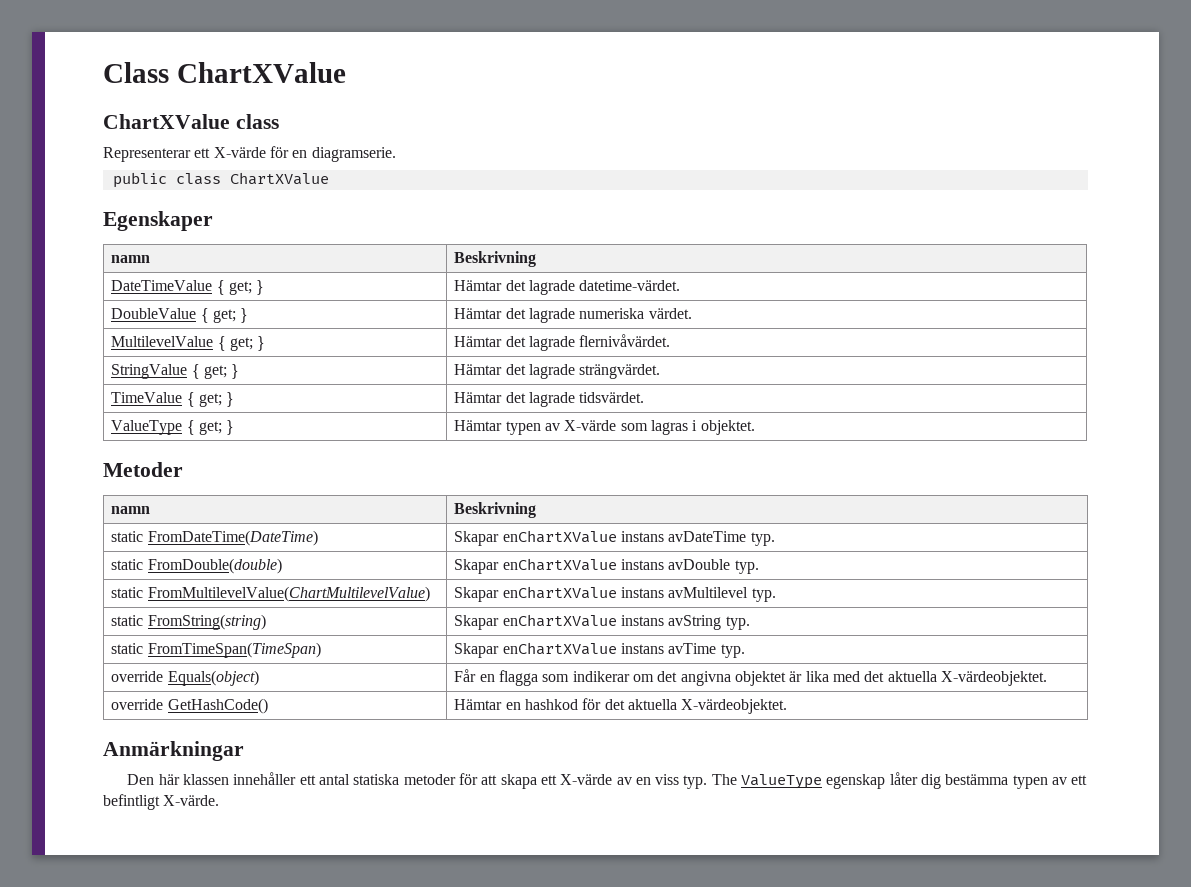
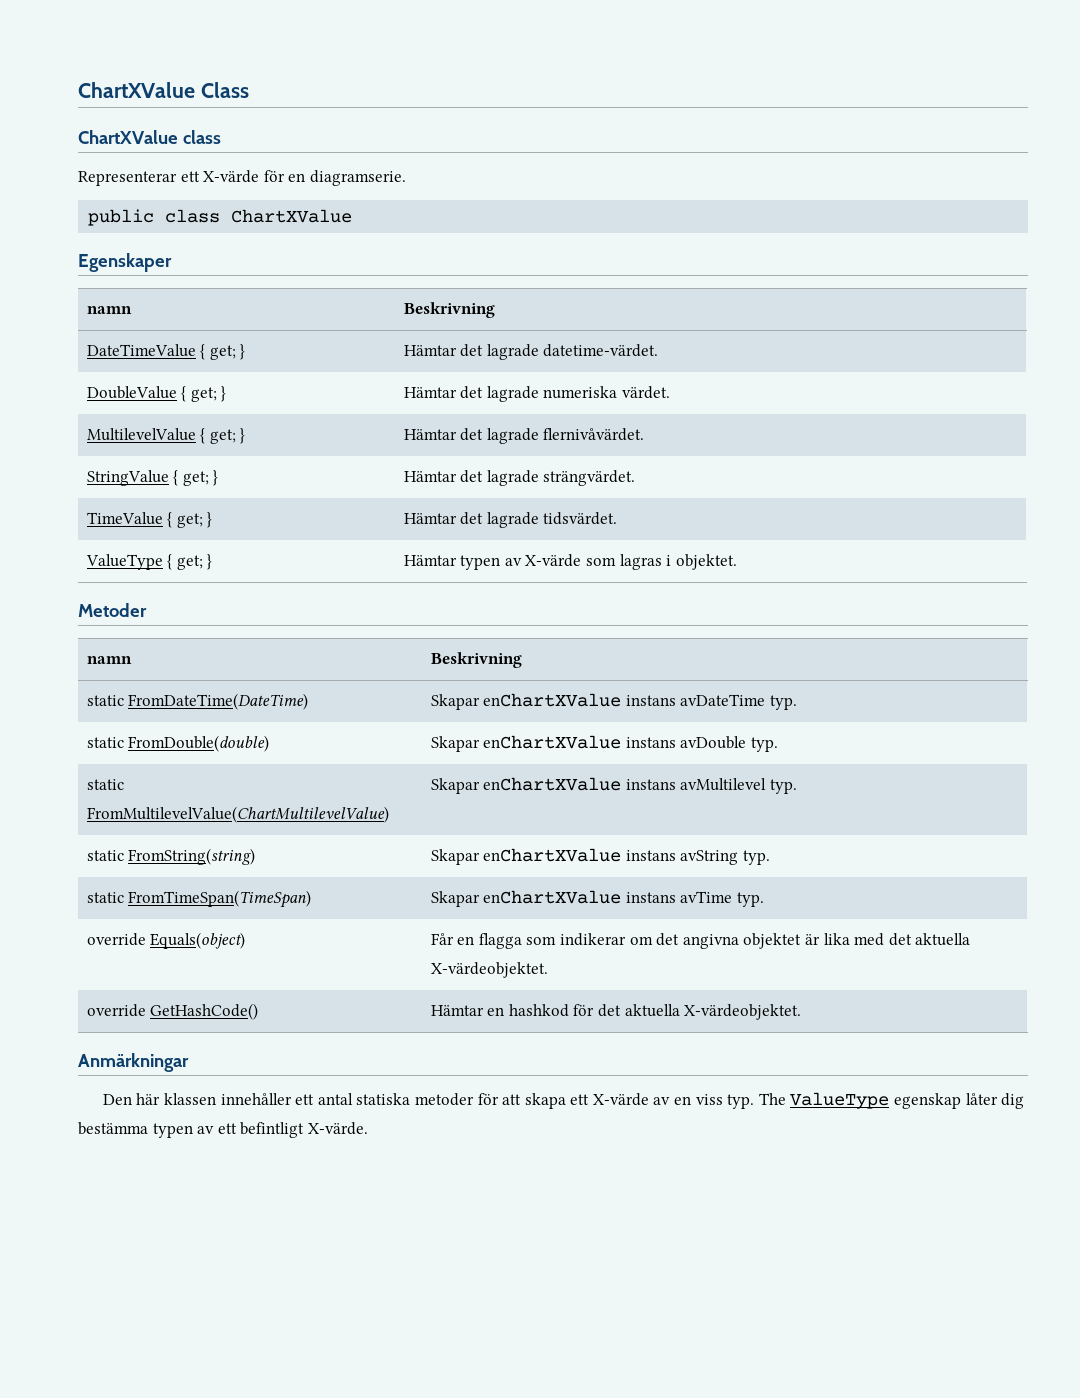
- Class ChartXValue
+ ChartXValue Class

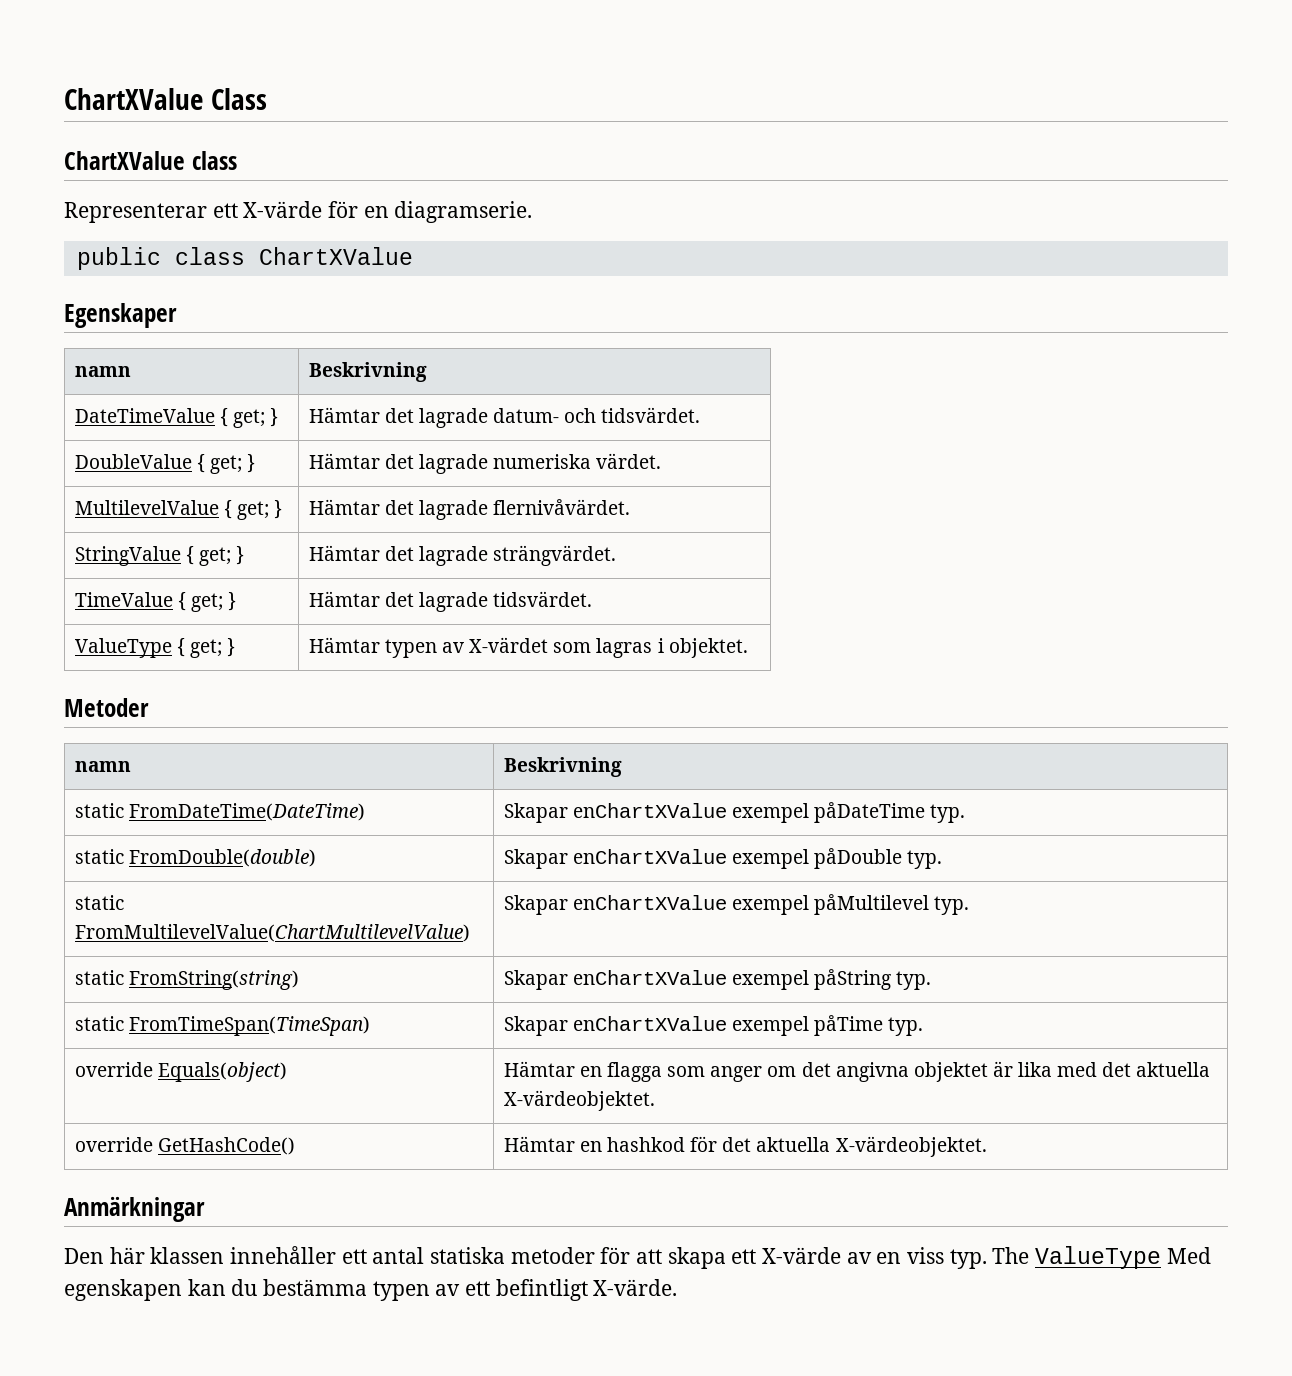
- DateTimeValue { get; } | Hämtar det lagrade datetime-värdet.
+ DateTimeValue { get; } | Hämtar det lagrade datum- och tidsvärdet.
- ValueType { get; } | Hämtar typen av X-värde som lagras i objektet.
+ ValueType { get; } | Hämtar typen av X-värdet som lagras i objektet.
- static FromDateTime(DateTime) | Skapar enChartXValue instans avDateTime typ.
+ static FromDateTime(DateTime) | Skapar enChartXValue exempel påDateTime typ.
- static FromDouble(double) | Skapar enChartXValue instans avDouble typ.
+ static FromDouble(double) | Skapar enChartXValue exempel påDouble typ.
- static FromMultilevelValue(ChartMultilevelValue) | Skapar enChartXValue instans avMultilevel typ.
+ static FromMultilevelValue(ChartMultilevelValue) | Skapar enChartXValue exempel påMultilevel typ.
- static FromString(string) | Skapar enChartXValue instans avString typ.
+ static FromString(string) | Skapar enChartXValue exempel påString typ.
- static FromTimeSpan(TimeSpan) | Skapar enChartXValue instans avTime typ.
+ static FromTimeSpan(TimeSpan) | Skapar enChartXValue exempel påTime typ.
- override Equals(object) | Får en flagga som indikerar om det angivna objektet är lika med det aktuella X-värdeobjektet.
+ override Equals(object) | Hämtar en flagga som anger om det angivna objektet är lika med det aktuella X-värdeobjektet.
- The ValueType egenskap låter dig bestämma typen av ett befintligt X-värde.
+ The ValueType Med egenskapen kan du bestämma typen av ett befintligt X-värde.

